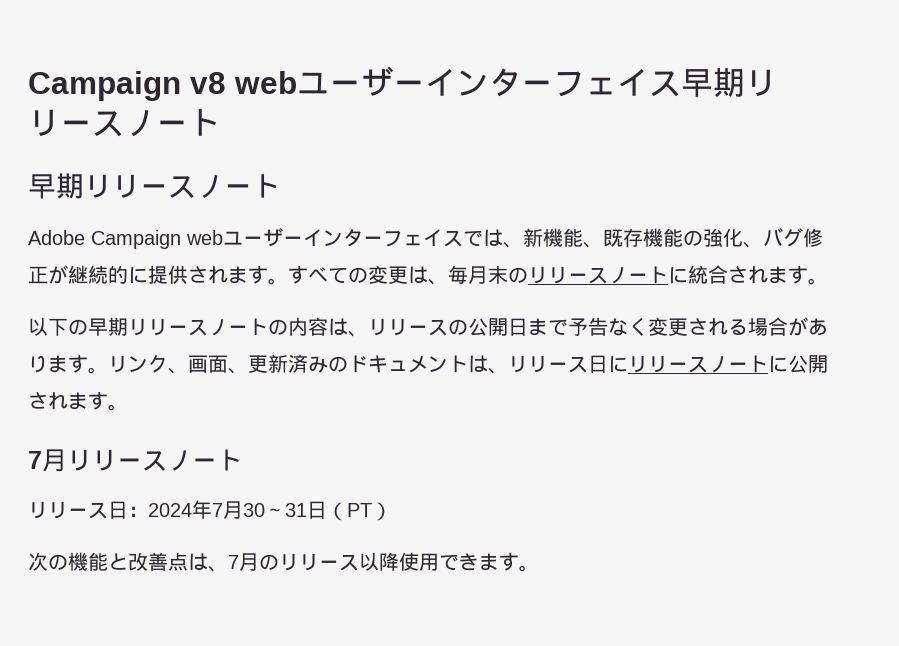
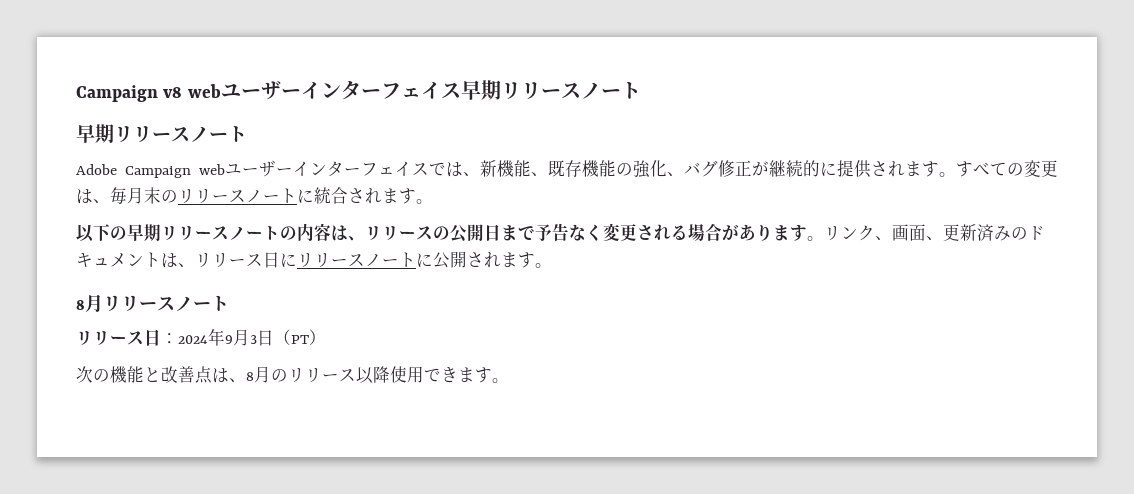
- 7月リリースノート
+ 8月リリースノート
- リリース日：2024年7月30～31日（PT）
+ リリース日：2024年9月3日（PT）
- 次の機能と改善点は、7月のリリース以降使用できます。
+ 次の機能と改善点は、8月のリリース以降使用できます。

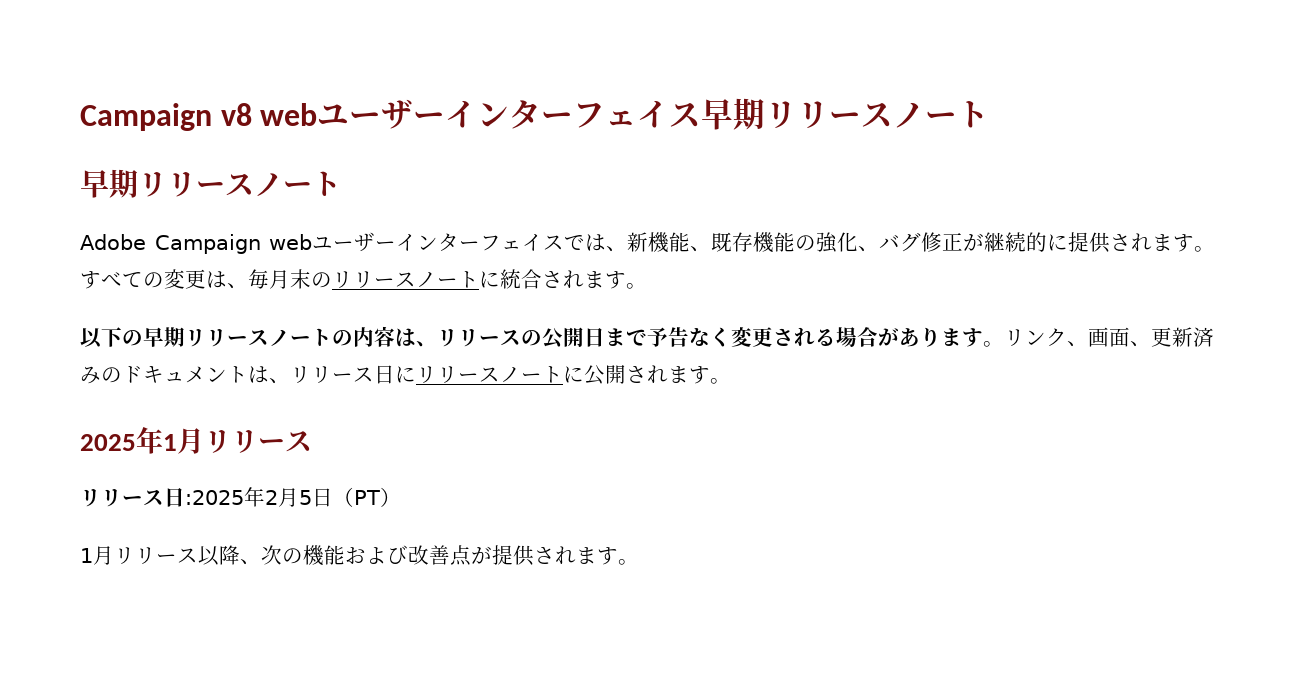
- 8月リリースノート
- リリース日：2024年9月3日（PT）
- 次の機能と改善点は、8月のリリース以降使用できます。
+ 2025年1月リリース
+ リリース日:2025年2月5日（PT）
+ 1月リリース以降、次の機能および改善点が提供されます。

